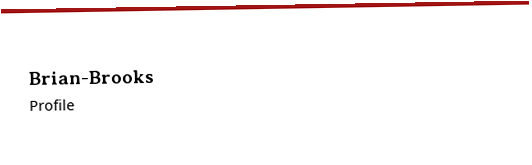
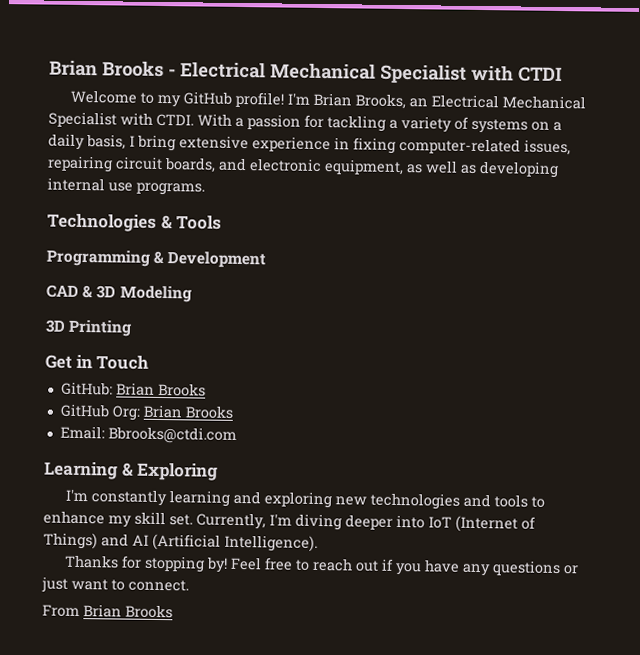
- Brian-Brooks
- Profile
+ Brian Brooks - Electrical Mechanical Specialist with CTDI
+ Welcome to my GitHub profile! I'm Brian Brooks, an Electrical Mechanical Specialist with CTDI. With a passion for tackling a variety of systems on a daily basis, I bring extensive experience in fixing computer-related issues, repairing circuit boards, and electronic equipment, as well as developing internal use programs.
+ Technologies & Tools
+ Programming & Development
+ CAD & 3D Modeling
+ 3D Printing
+ Get in Touch
+ GitHub: Brian Brooks
+ GitHub Org: Brian Brooks
+ Email: Bbrooks@ctdi.com
+ Learning & Exploring
+ I'm constantly learning and exploring new technologies and tools to enhance my skill set. Currently, I'm diving deeper into IoT (Internet of Things) and AI (Artificial Intelligence).
+ Thanks for stopping by! Feel free to reach out if you have any questions or just want to connect.
+ From Brian Brooks

